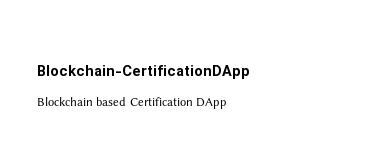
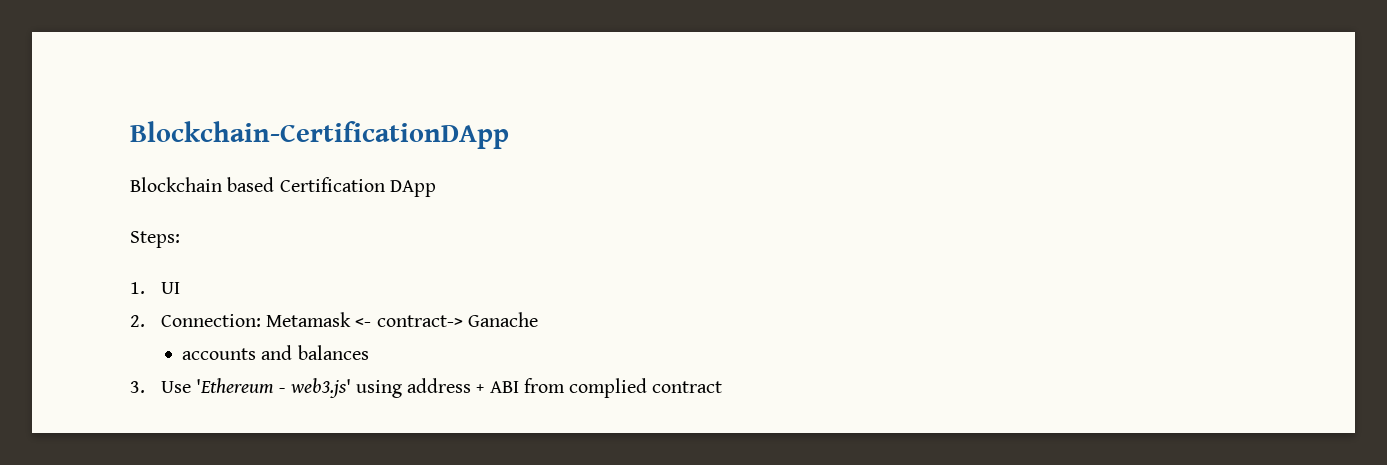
+ Steps:
+ 1. UI
+ 2. Connection: Metamask <- contract-> Ganache
+ accounts and balances
+ 3. Use 'Ethereum - web3.js' using address + ABI from complied contract

